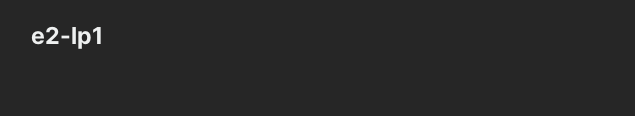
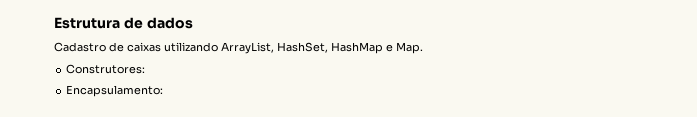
- e2-lp1
+ Estrutura de dados
+ Cadastro de caixas utilizando ArrayList, HashSet, HashMap e Map.
+ Construtores:
+ Encapsulamento:

